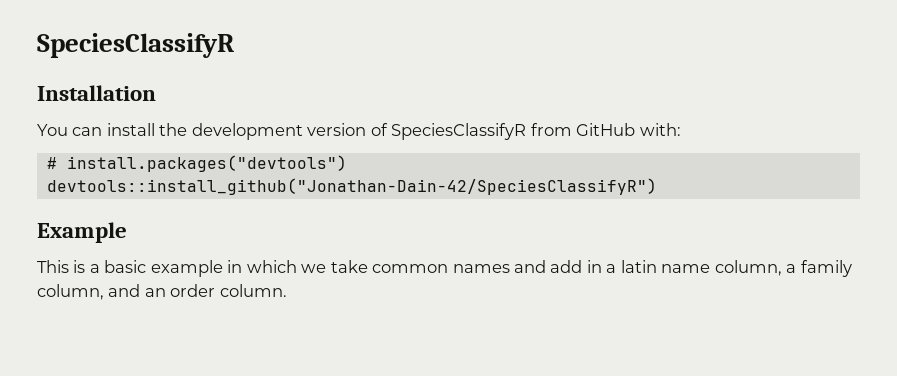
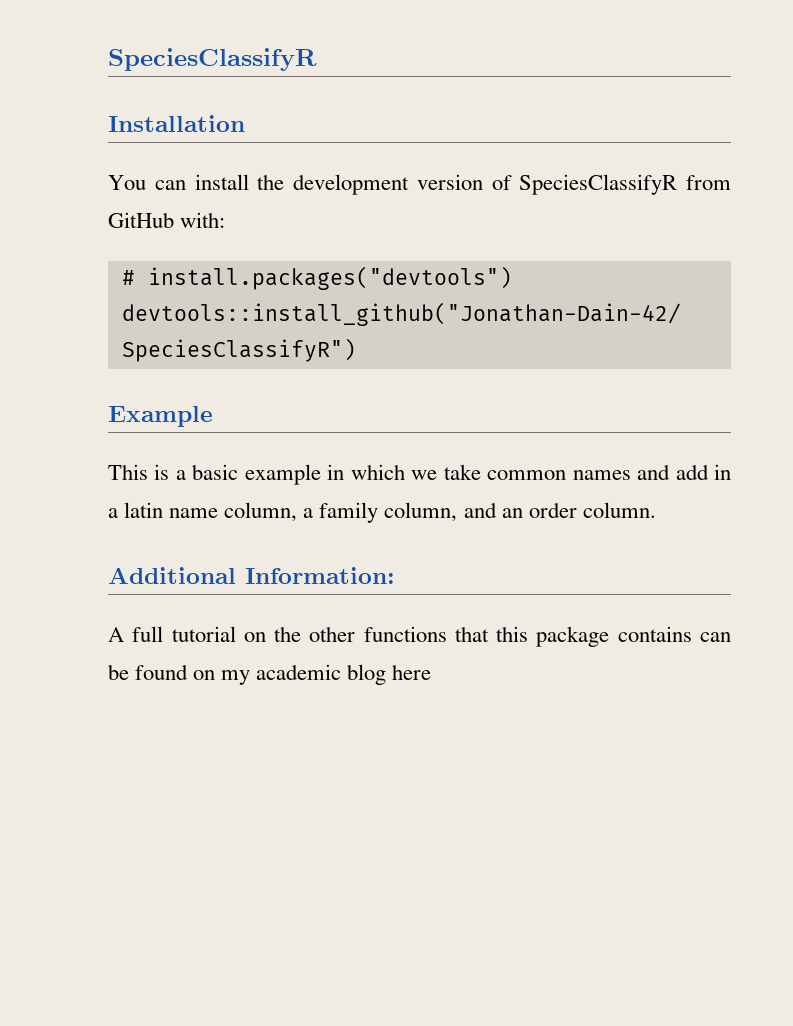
+ Additional Information:
+ A full tutorial on the other functions that this package contains can be found on my academic blog here

